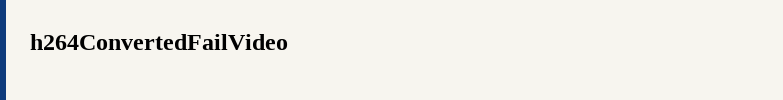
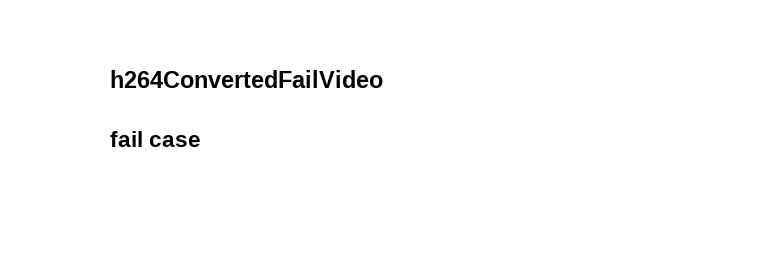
+ fail case

